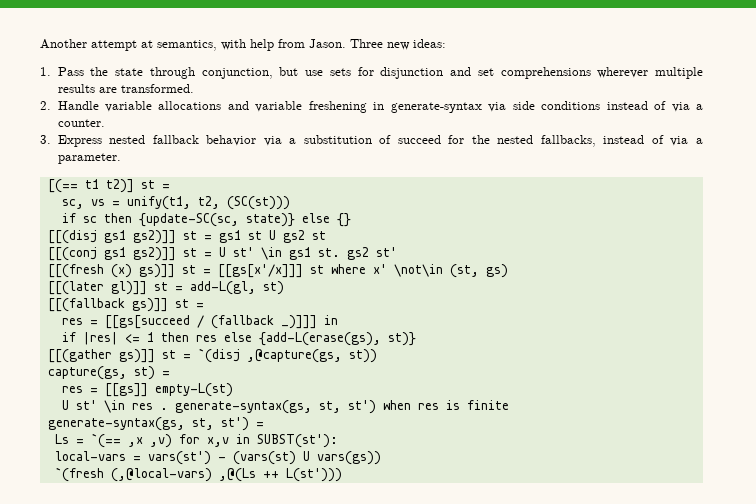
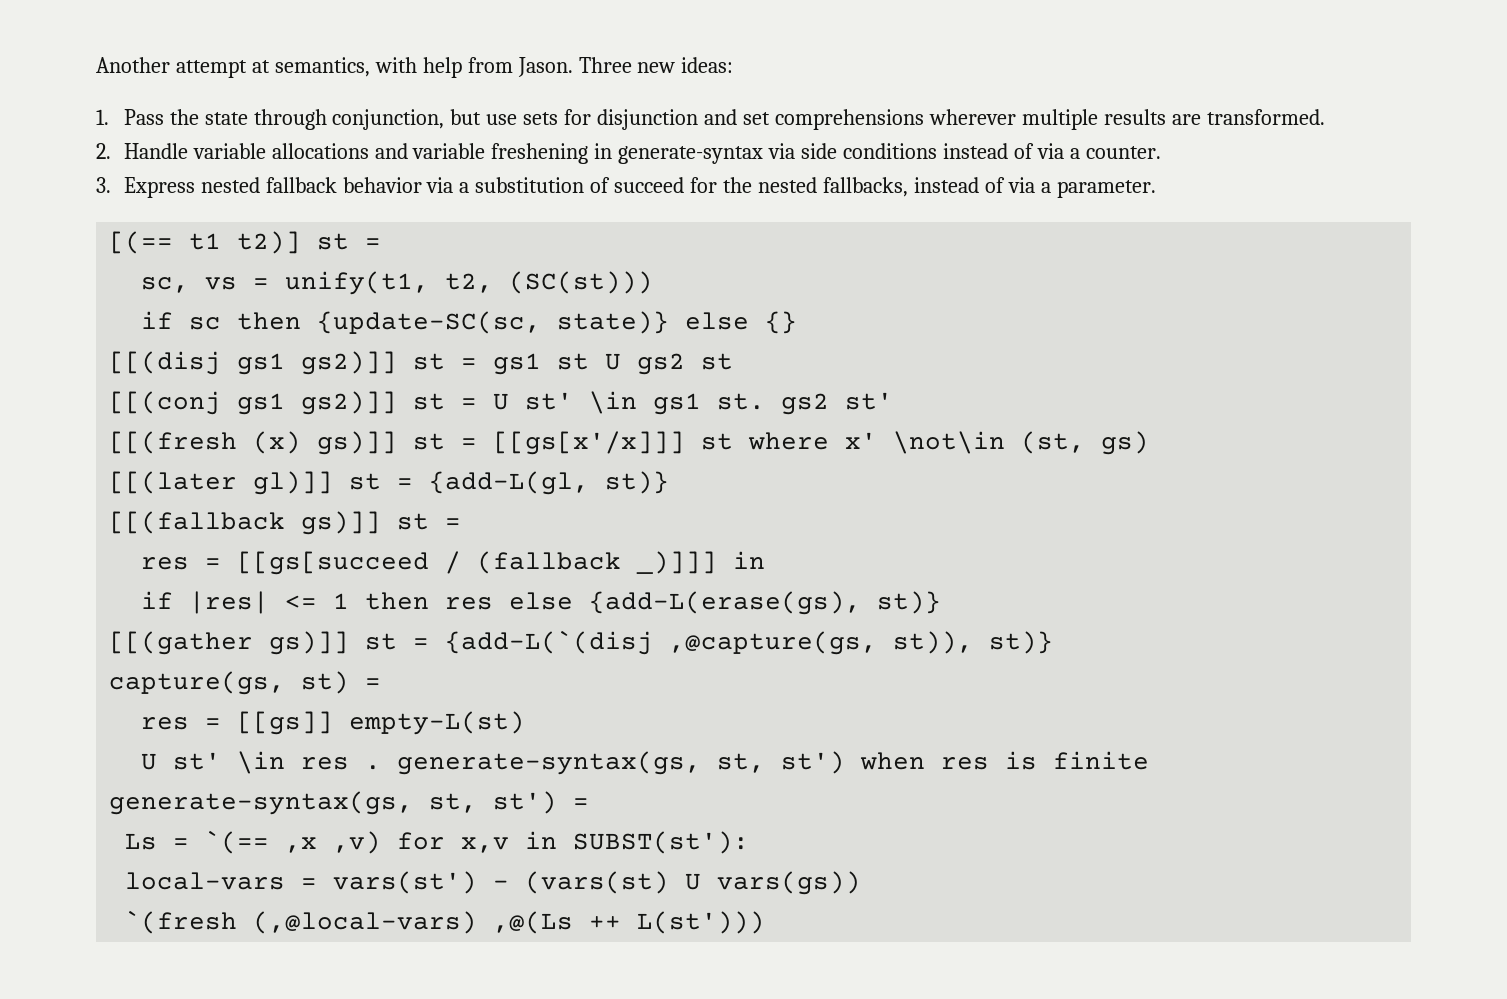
- [[(later gl)]] st = add-L(gl, st)
+ [[(later gl)]] st = {add-L(gl, st)}
- [[(gather gs)]] st = `(disj ,@capture(gs, st))
+ [[(gather gs)]] st = {add-L(`(disj ,@capture(gs, st)), st)}

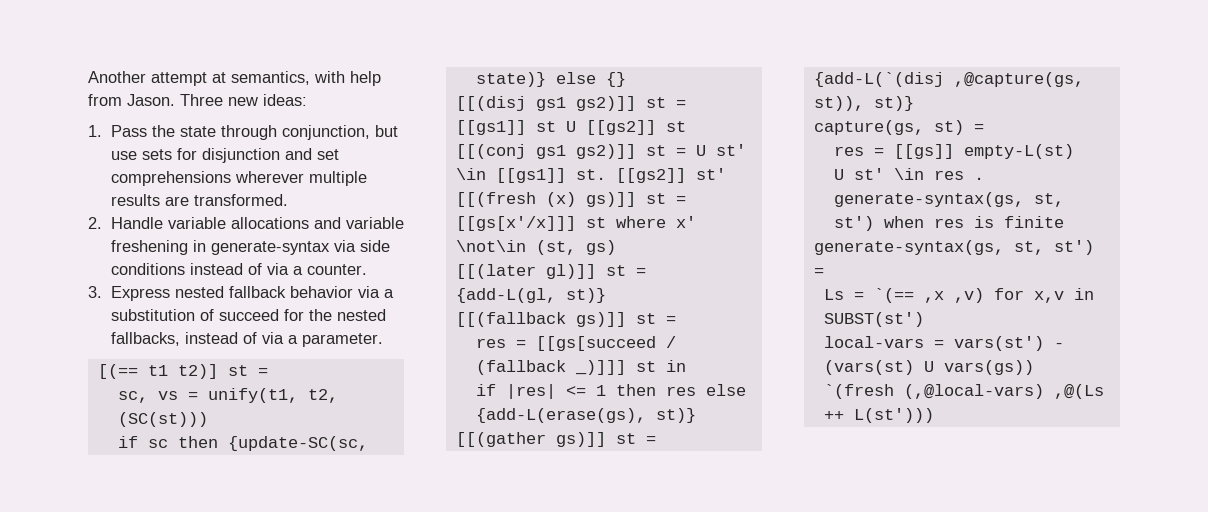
- [[(disj gs1 gs2)]] st = gs1 st U gs2 st
+ [[(disj gs1 gs2)]] st = [[gs1]] st U [[gs2]] st
- [[(conj gs1 gs2)]] st = U st' \in gs1 st. gs2 st'
+ [[(conj gs1 gs2)]] st = U st' \in [[gs1]] st. [[gs2]] st'
- res = [[gs[succeed / (fallback _)]]] in
+ res = [[gs[succeed / (fallback _)]]] st in
- Ls = `(== ,x ,v) for x,v in SUBST(st'):
+ Ls = `(== ,x ,v) for x,v in SUBST(st')

